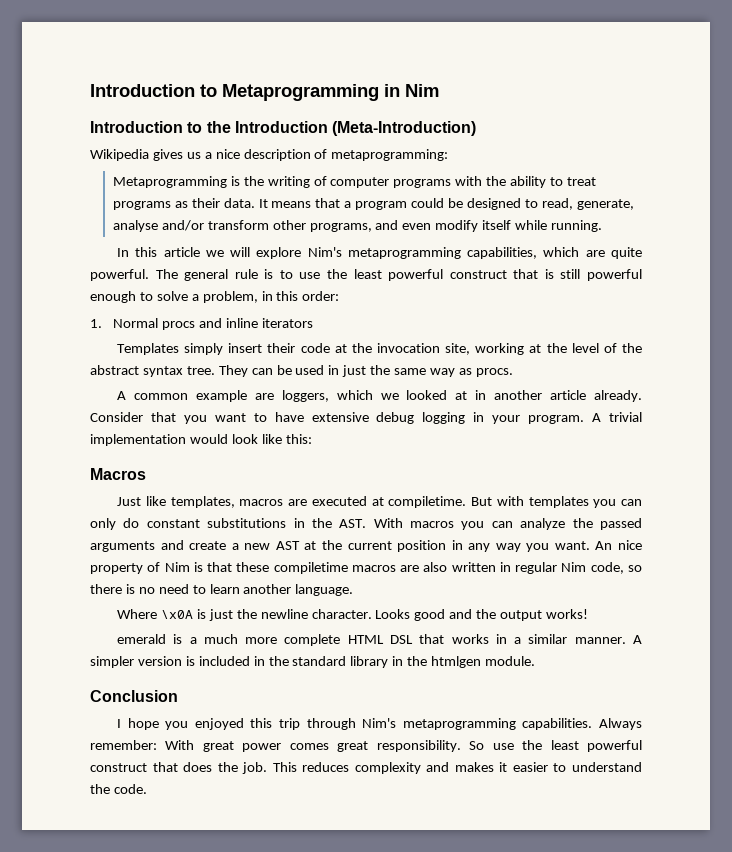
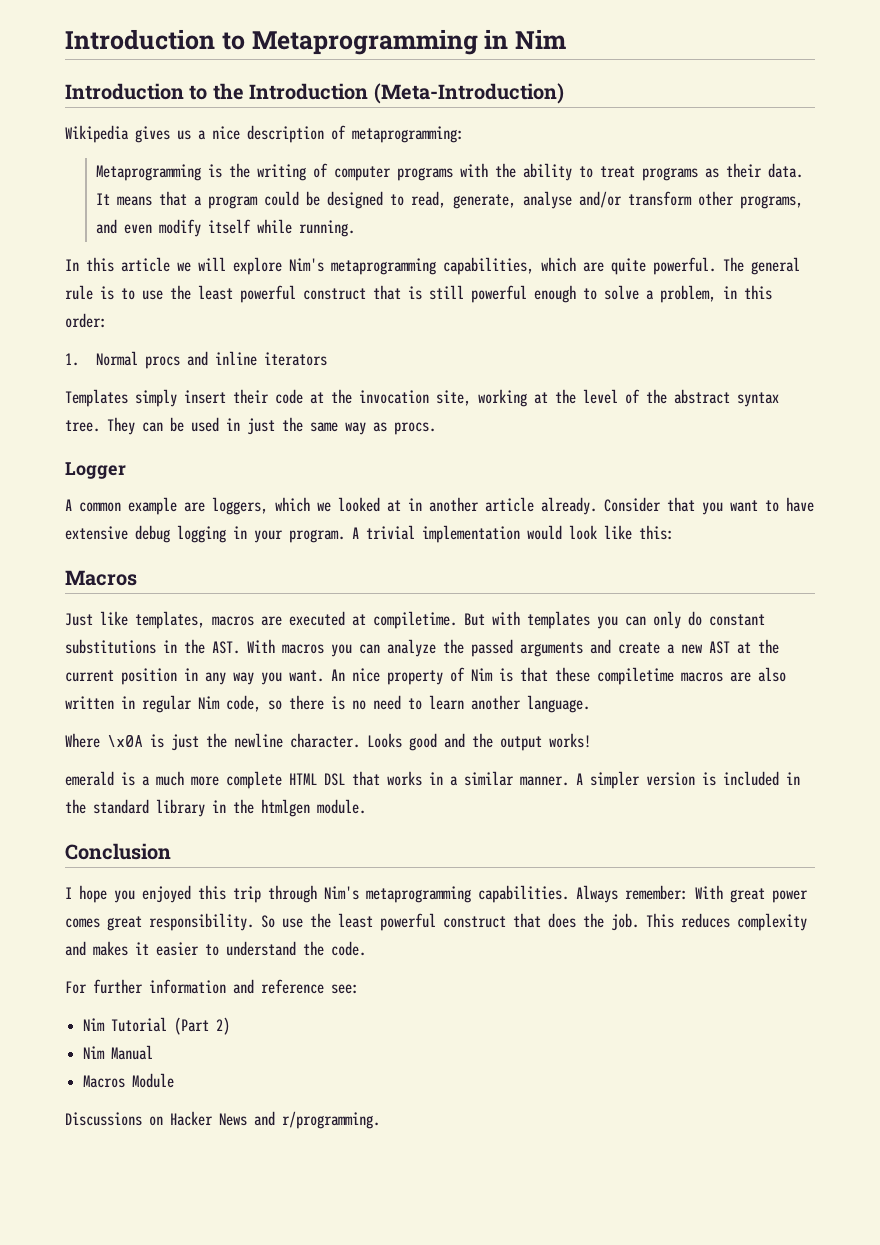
+ Logger
+ For further information and reference see:
+ Nim Tutorial (Part 2)
+ Nim Manual
+ Macros Module
+ Discussions on Hacker News and r/programming.

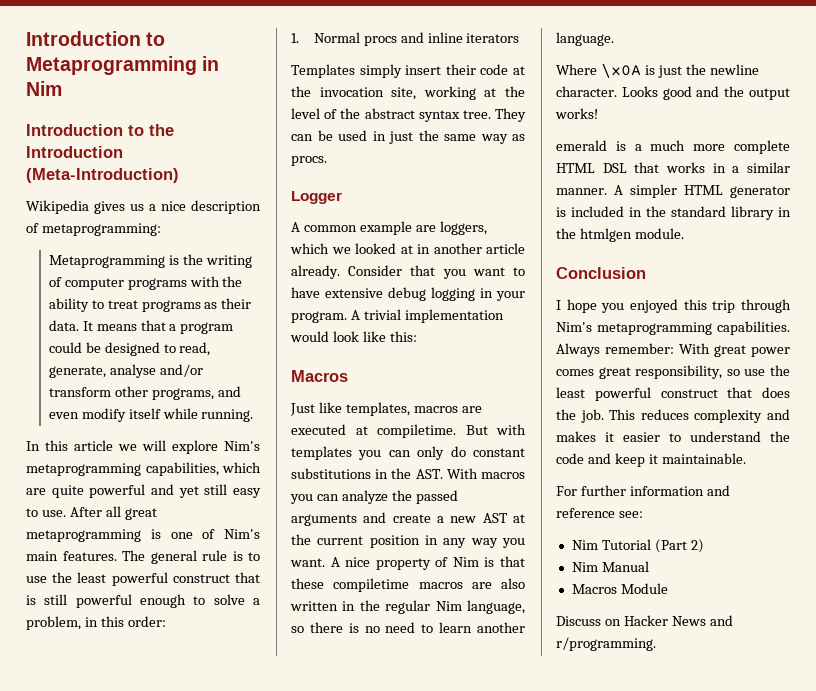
- In this article we will explore Nim's metaprogramming capabilities, which are quite powerful.
+ In this article we will explore Nim's metaprogramming capabilities, which are quite powerful and yet still easy to use. After all great metaprogramming is one of Nim's main features.
- An nice property of Nim is that these compiletime macros are also written in regular Nim code, so there is no need to learn another language.
+ A nice property of Nim is that these compiletime macros are also written in the regular Nim language, so there is no need to learn another language.
- A simpler version is included in the standard library in the htmlgen module.
+ A simpler HTML generator is included in the standard library in the htmlgen module.
- Always remember: With great power comes great responsibility. So use the least powerful construct that does the job.
+ Always remember: With great power comes great responsibility, so use the least powerful construct that does the job.
- This reduces complexity and makes it easier to understand the code.
+ This reduces complexity and makes it easier to understand the code and keep it maintainable.
- Discussions on Hacker News and r/programming.
+ Discuss on Hacker News and r/programming.

